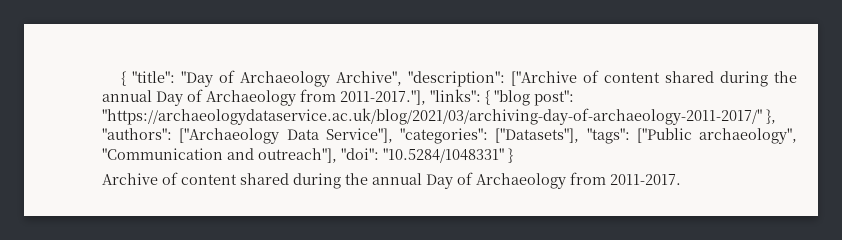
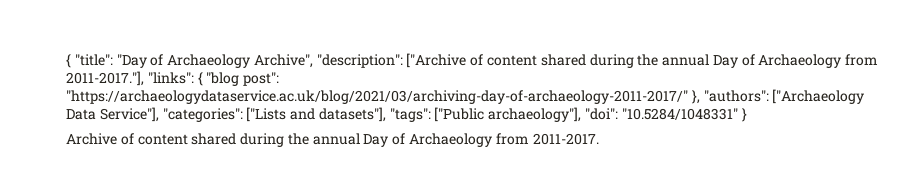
- { "title": "Day of Archaeology Archive", "description": ["Archive of content shared during the annual Day of Archaeology from 2011-2017."], "links": { "blog post": "https://archaeologydataservice.ac.uk/blog/2021/03/archiving-day-of-archaeology-2011-2017/" }, "authors": ["Archaeology Data Service"], "categories": ["Datasets"], "tags": ["Public archaeology", "Communication and outreach"], "doi": "10.5284/1048331" }
+ { "title": "Day of Archaeology Archive", "description": ["Archive of content shared during the annual Day of Archaeology from 2011-2017."], "links": { "blog post": "https://archaeologydataservice.ac.uk/blog/2021/03/archiving-day-of-archaeology-2011-2017/" }, "authors": ["Archaeology Data Service"], "categories": ["Lists and datasets"], "tags": ["Public archaeology"], "doi": "10.5284/1048331" }

